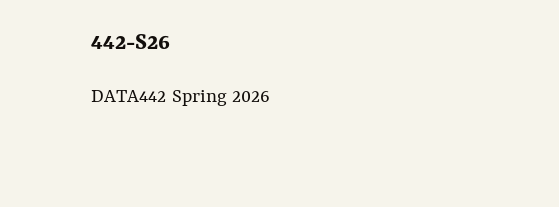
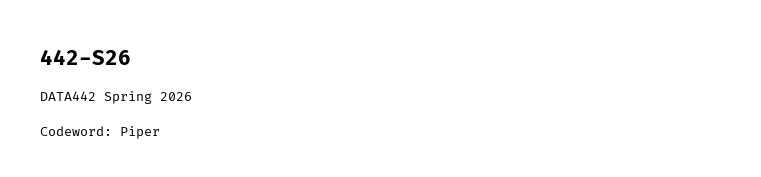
+ Codeword: Piper

